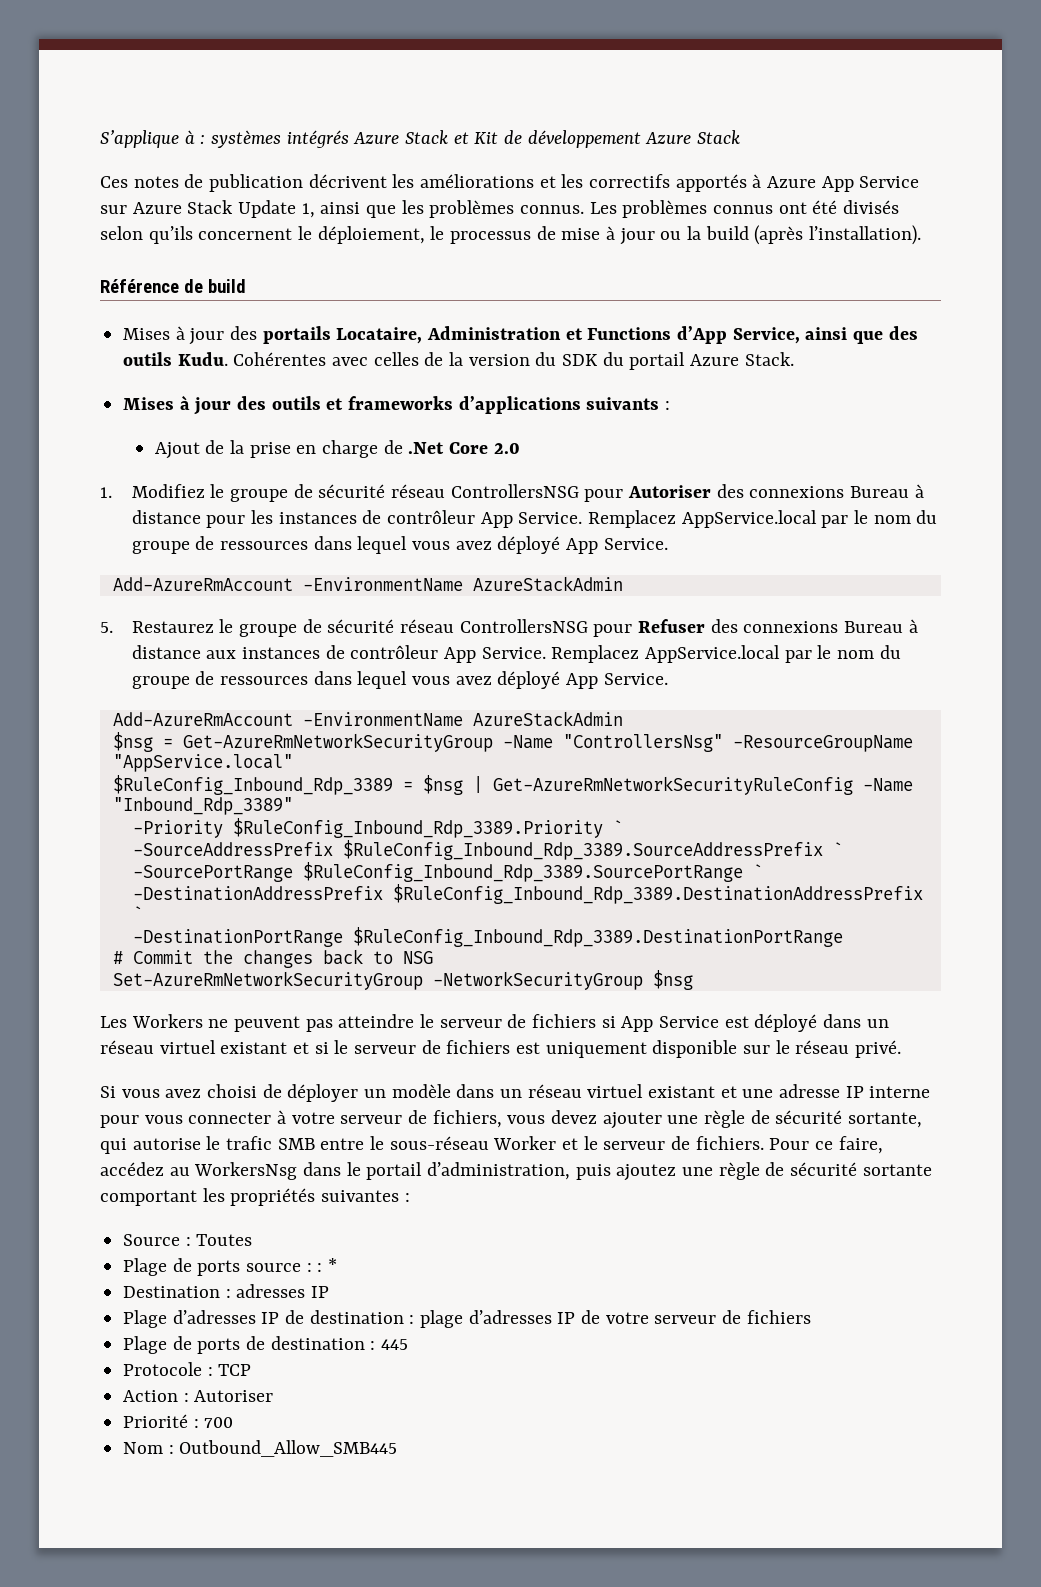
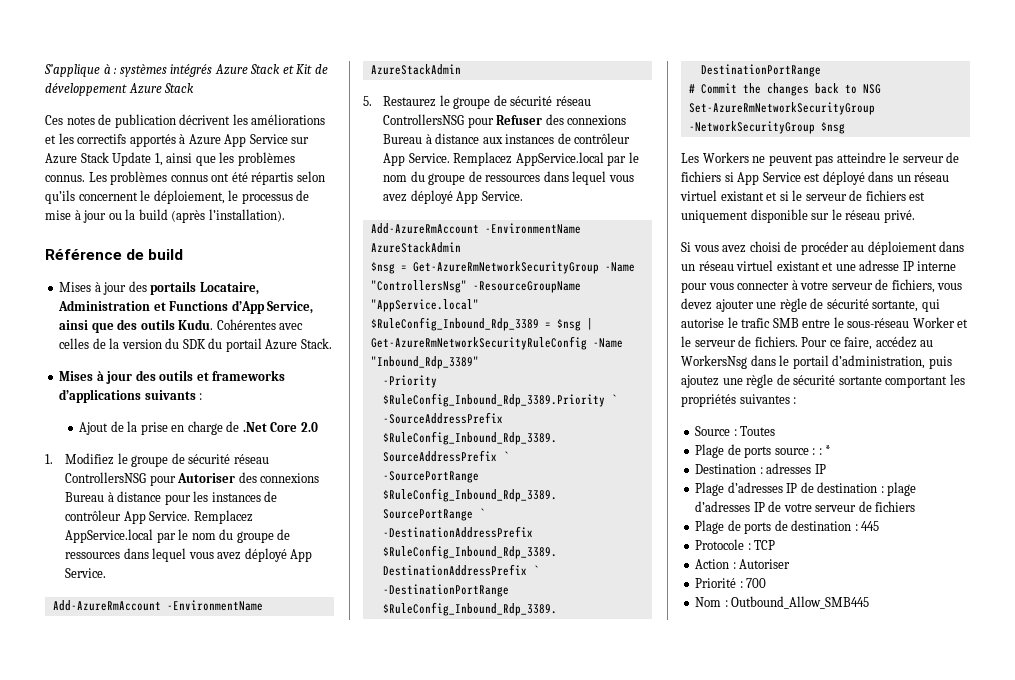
- Les problèmes connus ont été divisés selon qu’ils concernent le déploiement, le processus de mise à jour ou la build (après l’installation).
+ Les problèmes connus ont été répartis selon qu’ils concernent le déploiement, le processus de mise à jour ou la build (après l’installation).
- Si vous avez choisi de déployer un modèle dans un réseau virtuel existant et une adresse IP interne pour vous connecter à votre serveur de fichiers, vous devez ajouter une règle de sécurité sortante, qui autorise le trafic SMB entre le sous-réseau Worker et le serveur de fichiers.
+ Si vous avez choisi de procéder au déploiement dans un réseau virtuel existant et une adresse IP interne pour vous connecter à votre serveur de fichiers, vous devez ajouter une règle de sécurité sortante, qui autorise le trafic SMB entre le sous-réseau Worker et le serveur de fichiers.

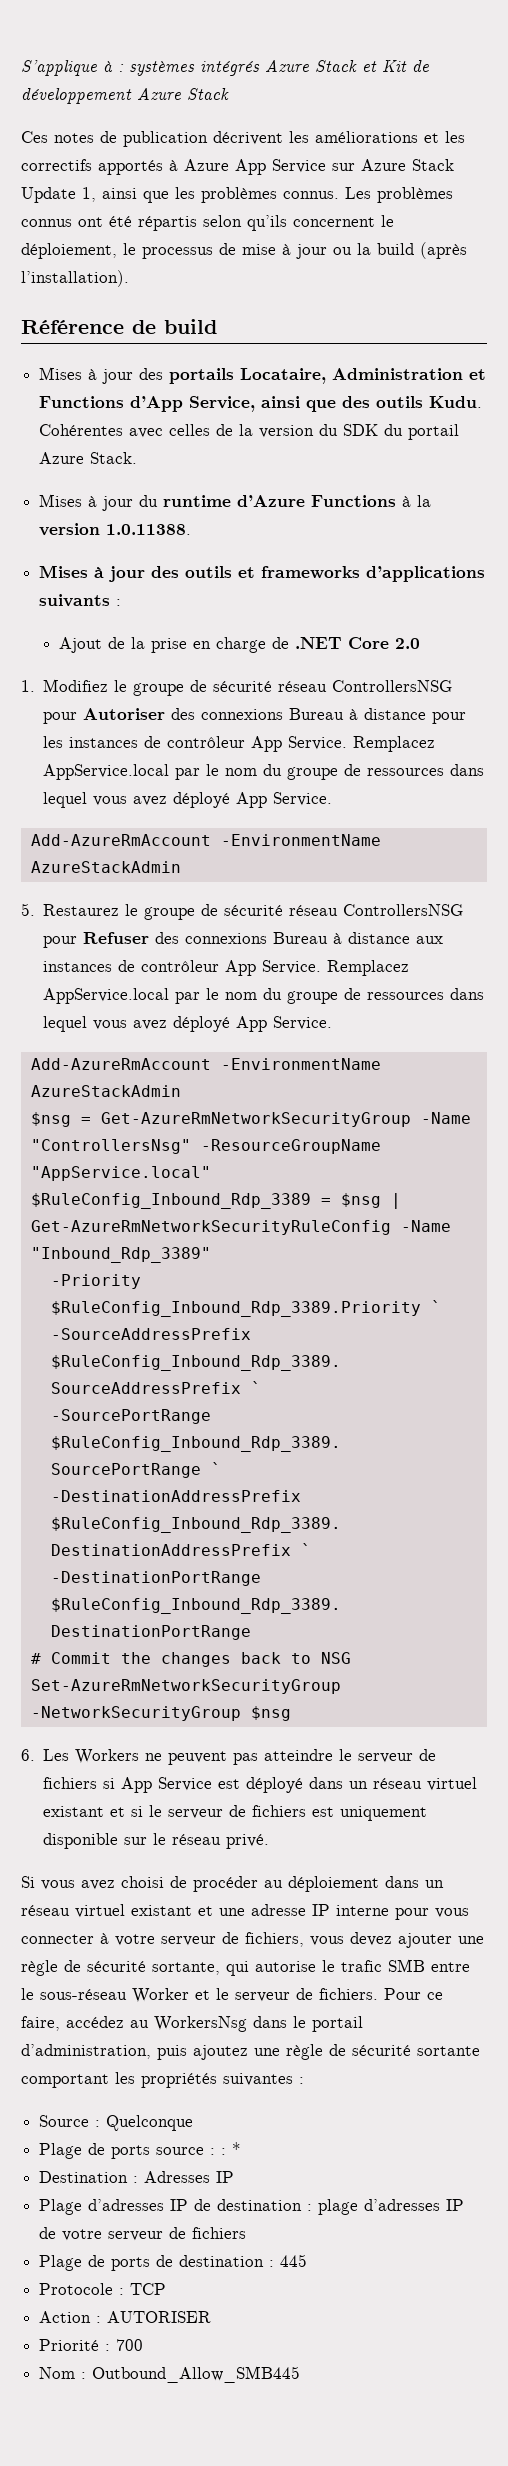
+ Mises à jour du runtime d’Azure Functions à la version 1.0.11388.
- Ajout de la prise en charge de .Net Core 2.0
+ Ajout de la prise en charge de .NET Core 2.0
- Les Workers ne peuvent pas atteindre le serveur de fichiers si App Service est déployé dans un réseau virtuel existant et si le serveur de fichiers est uniquement disponible sur le réseau privé.
+ 6. Les Workers ne peuvent pas atteindre le serveur de fichiers si App Service est déployé dans un réseau virtuel existant et si le serveur de fichiers est uniquement disponible sur le réseau privé.
- Source : Toutes
+ Source : Quelconque
- Destination : adresses IP
+ Destination : Adresses IP
- Action : Autoriser
+ Action : AUTORISER

